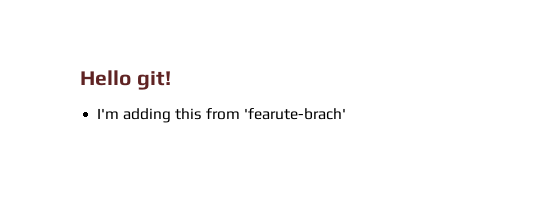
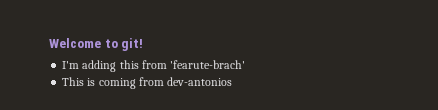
- Hello git!
+ Welcome to git!
+ This is coming from dev-antonios

